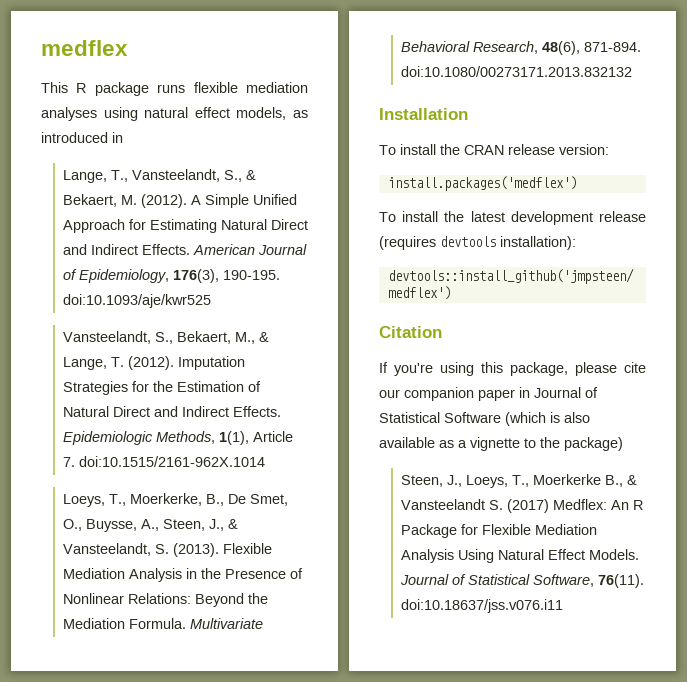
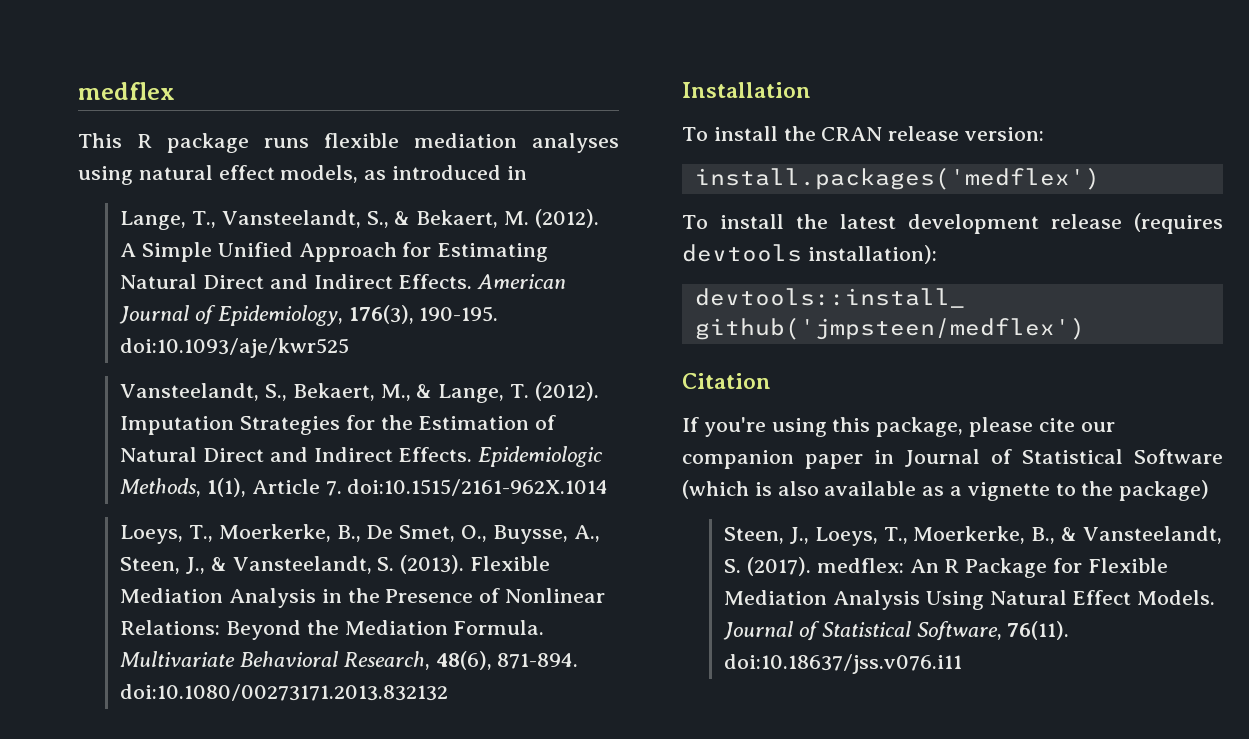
- Steen, J., Loeys, T., Moerkerke B., & Vansteelandt S. (2017) Medflex: An R Package for Flexible Mediation Analysis Using Natural Effect Models.
+ Steen, J., Loeys, T., Moerkerke, B., & Vansteelandt, S. (2017). medflex: An R Package for Flexible Mediation Analysis Using Natural Effect Models.

